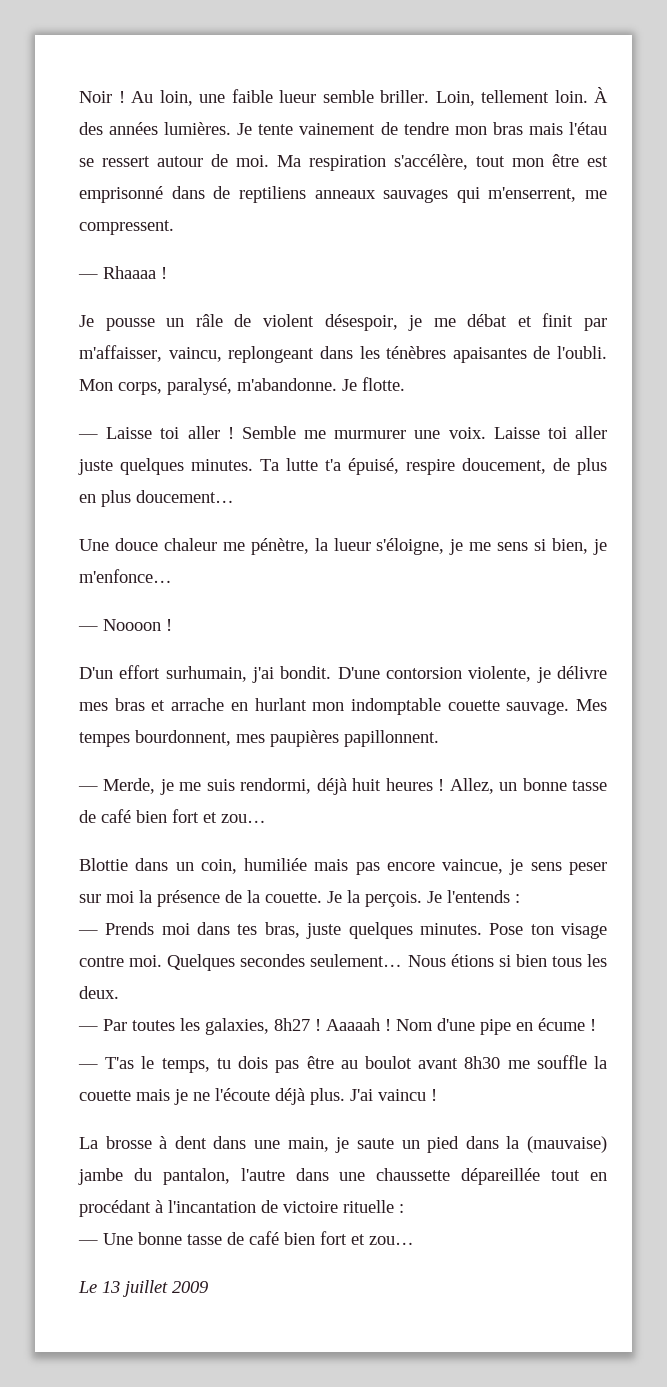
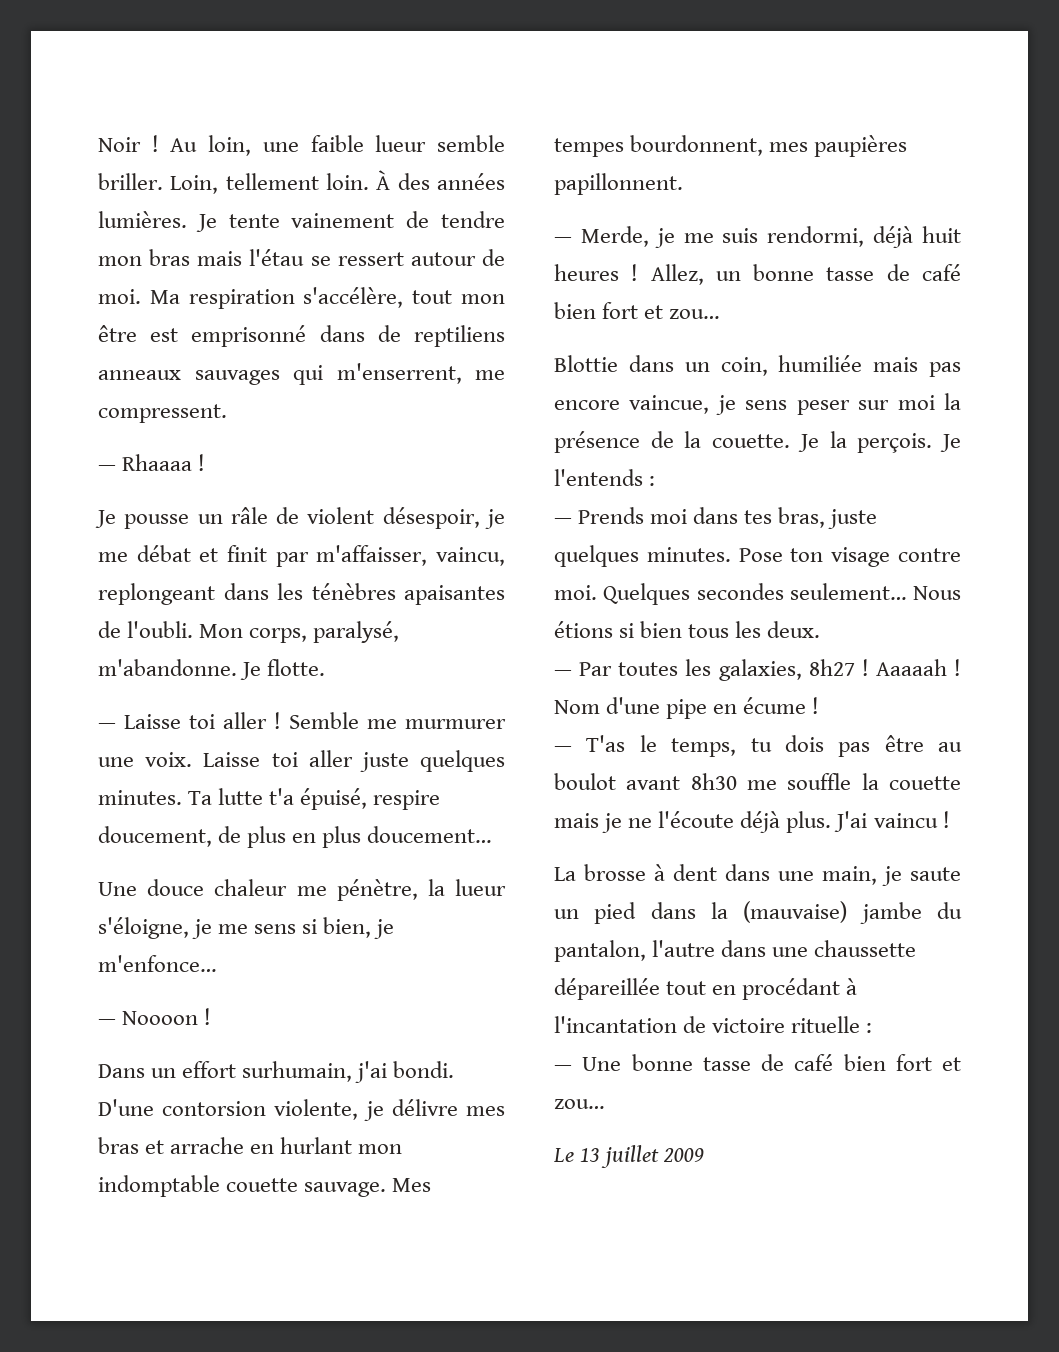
- D'un effort surhumain, j'ai bondit.
+ Dans un effort surhumain, j'ai bondi.

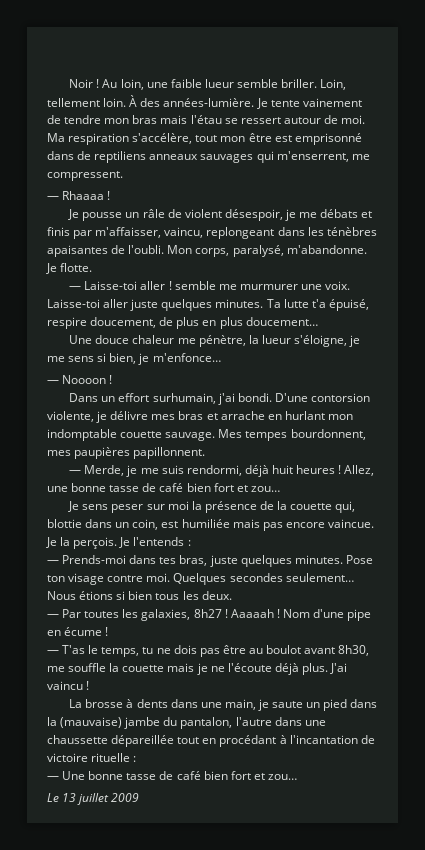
- À des années lumières.
+ À des années-lumière.
- Je pousse un râle de violent désespoir, je me débat et finit par m'affaisser, vaincu, replongeant dans les ténèbres apaisantes de l'oubli.
+ Je pousse un râle de violent désespoir, je me débats et finis par m'affaisser, vaincu, replongeant dans les ténèbres apaisantes de l'oubli.
- — Laisse toi aller ! Semble me murmurer une voix.
+ — Laisse-toi aller ! semble me murmurer une voix.
- Laisse toi aller juste quelques minutes.
+ Laisse-toi aller juste quelques minutes.
- Allez, un bonne tasse de café bien fort et zou…
- Blottie dans un coin, humiliée mais pas encore vaincue, je sens peser sur moi la présence de la couette.
+ Allez, une bonne tasse de café bien fort et zou…
+ Je sens peser sur moi la présence de la couette qui, blottie dans un coin, est humiliée mais pas encore vaincue.
- — Prends moi dans tes bras, juste quelques minutes.
+ — Prends-moi dans tes bras, juste quelques minutes.
- — T'as le temps, tu dois pas être au boulot avant 8h30 me souffle la couette mais je ne l'écoute déjà plus.
+ — T'as le temps, tu ne dois pas être au boulot avant 8h30, me souffle la couette mais je ne l'écoute déjà plus.
- La brosse à dent dans une main, je saute un pied dans la (mauvaise) jambe du pantalon, l'autre dans une chaussette dépareillée tout en procédant à l'incantation de victoire rituelle :
+ La brosse à dents dans une main, je saute un pied dans la (mauvaise) jambe du pantalon, l'autre dans une chaussette dépareillée tout en procédant à l'incantation de victoire rituelle :

